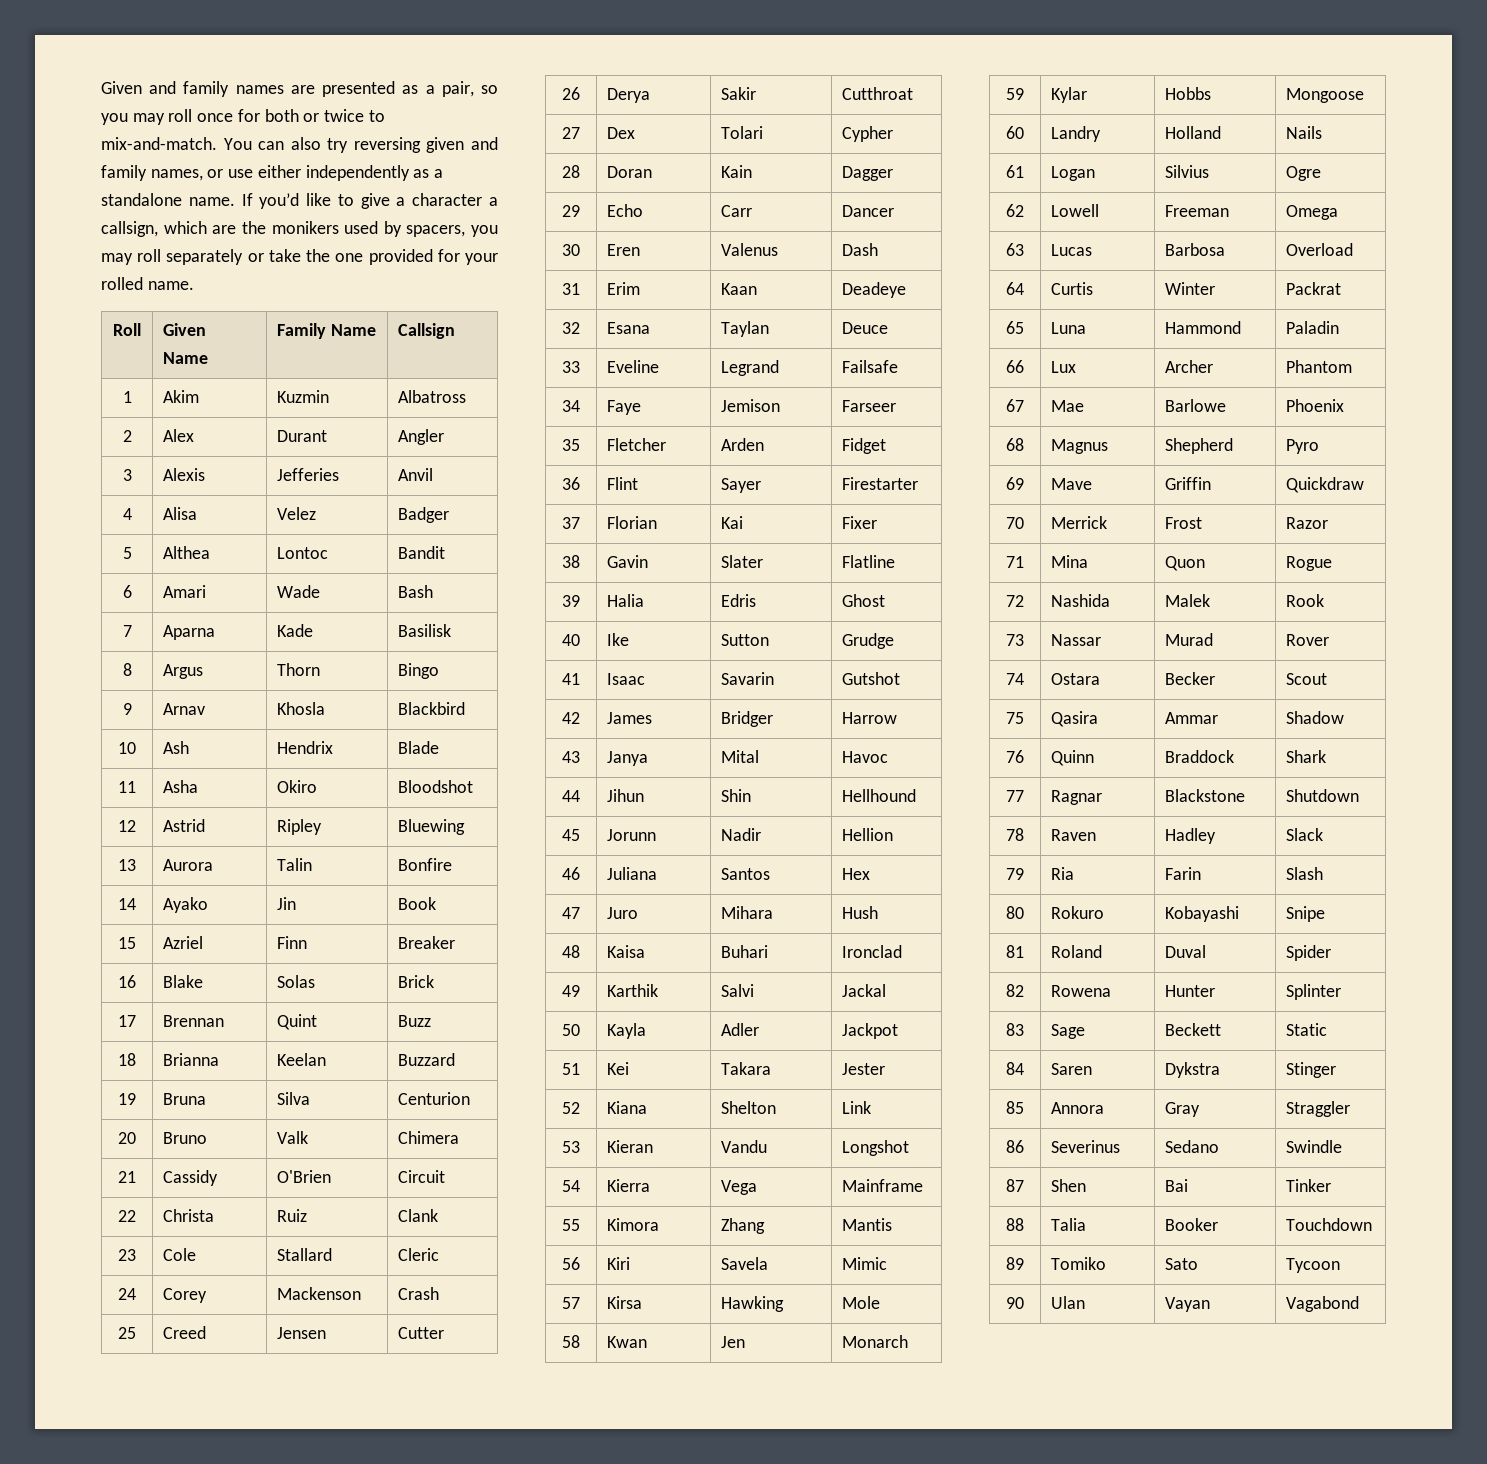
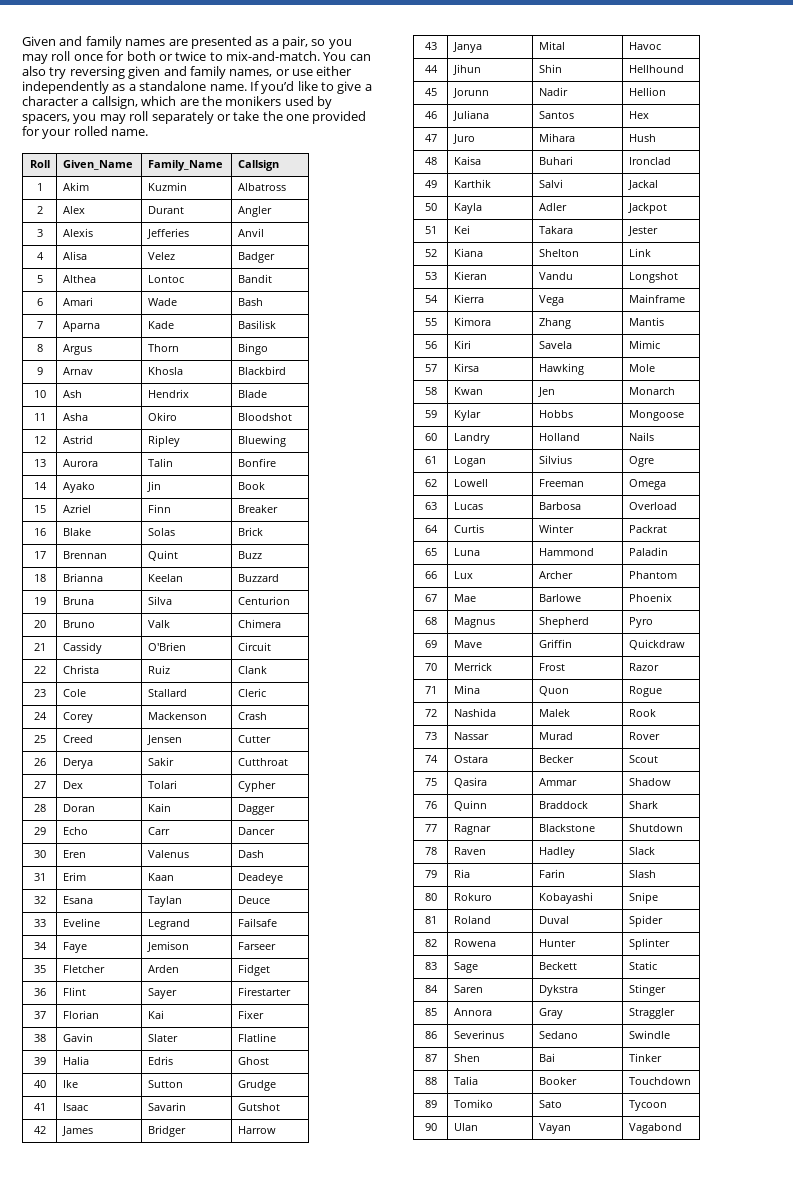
- Roll | Given Name | Family Name | Callsign
+ Roll | Given_Name | Family_Name | Callsign

